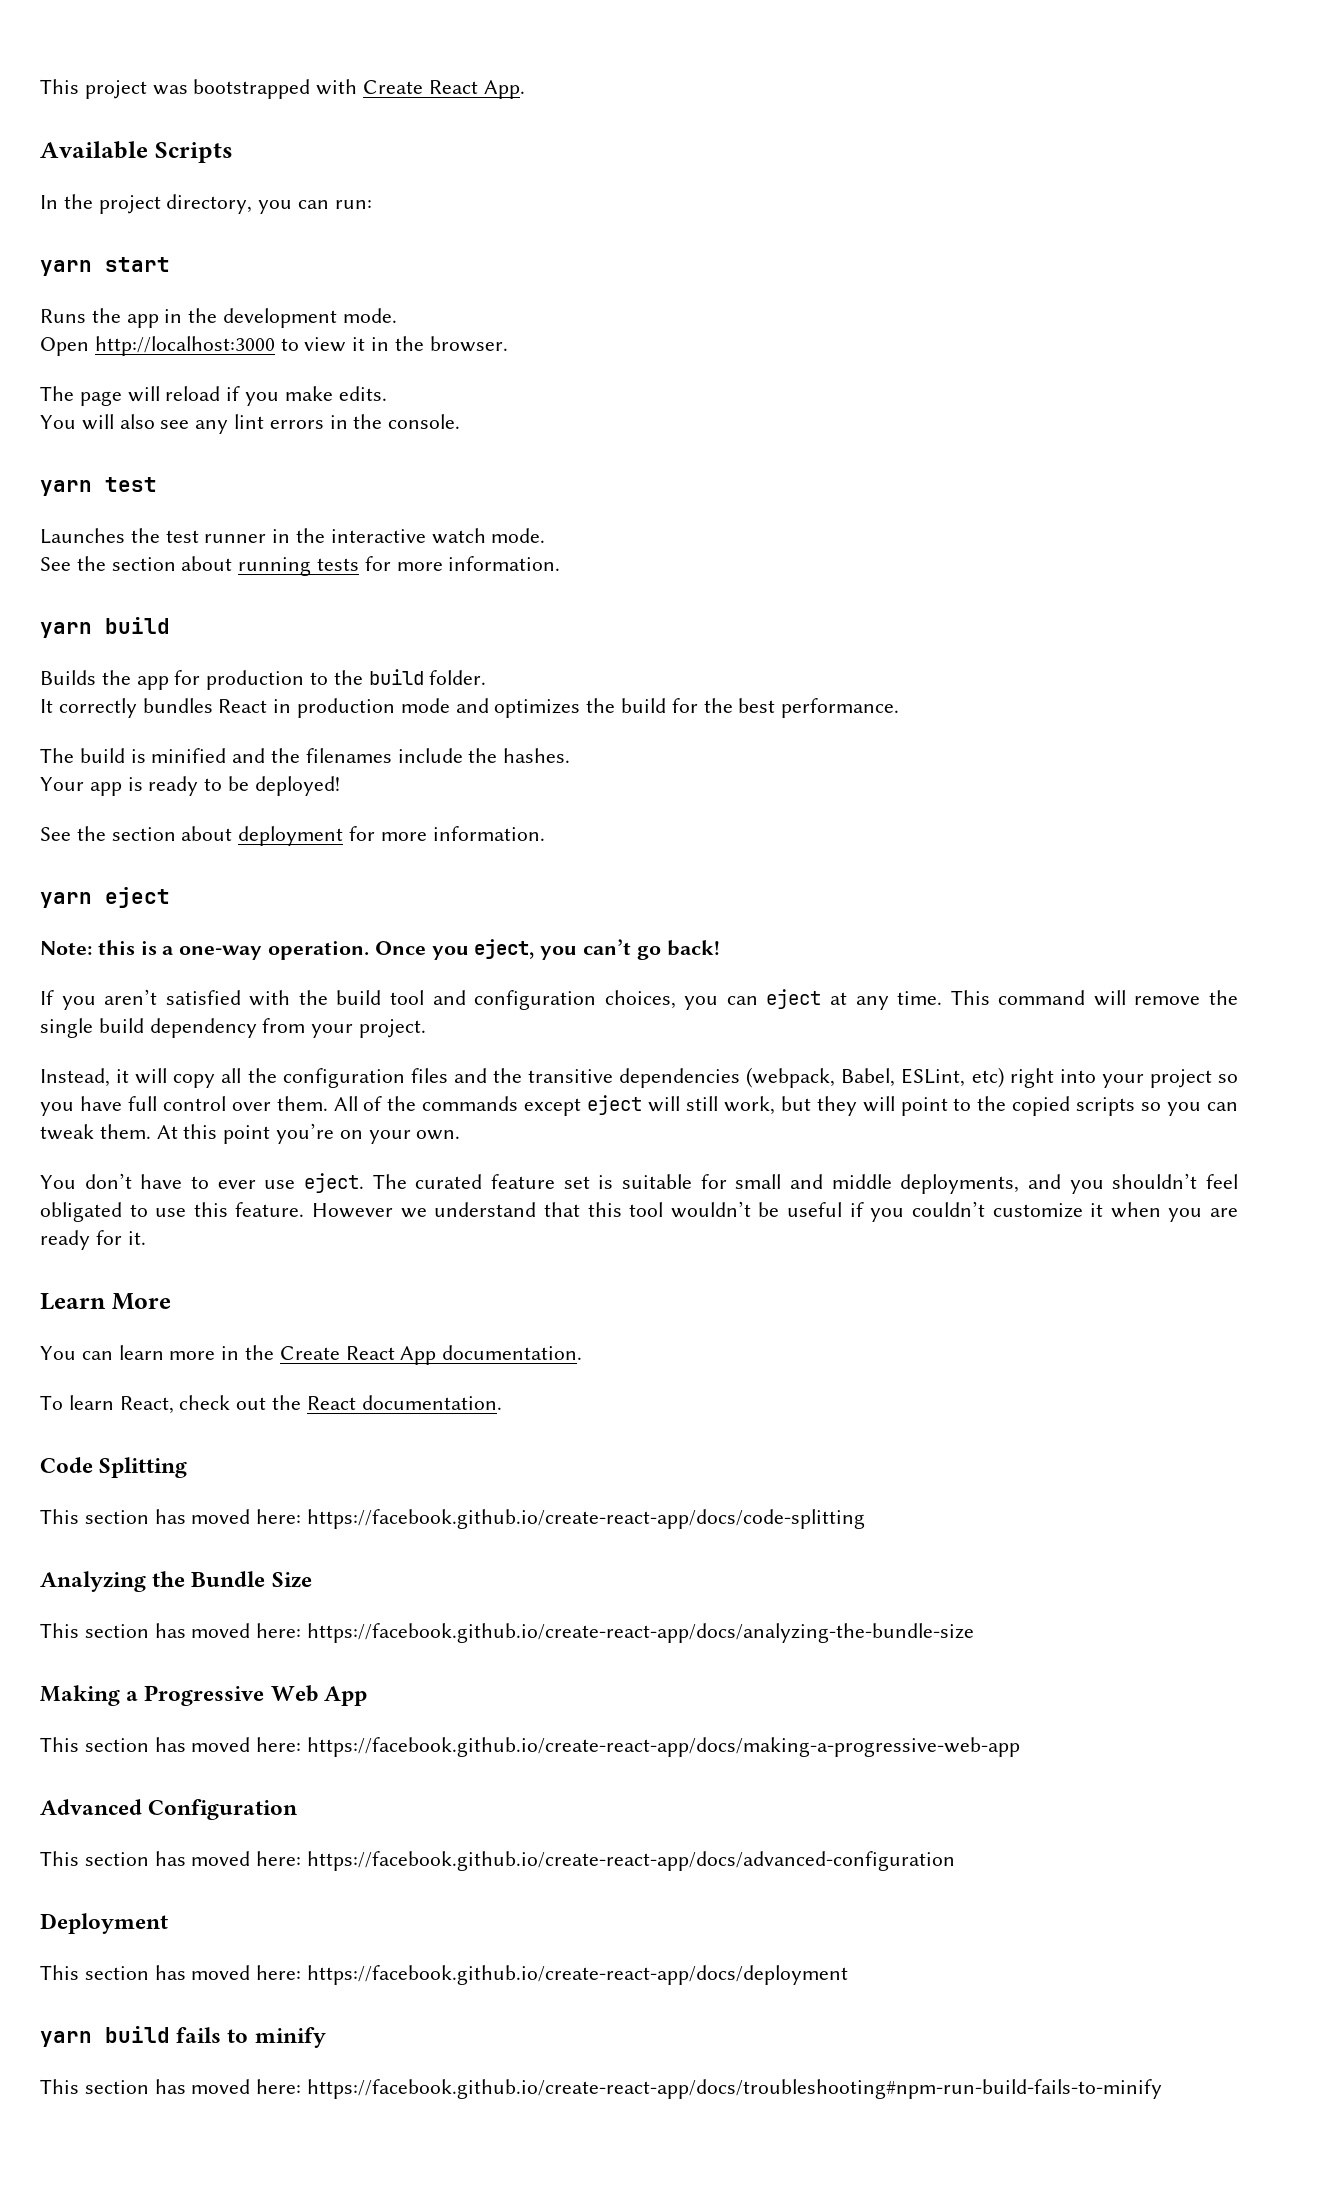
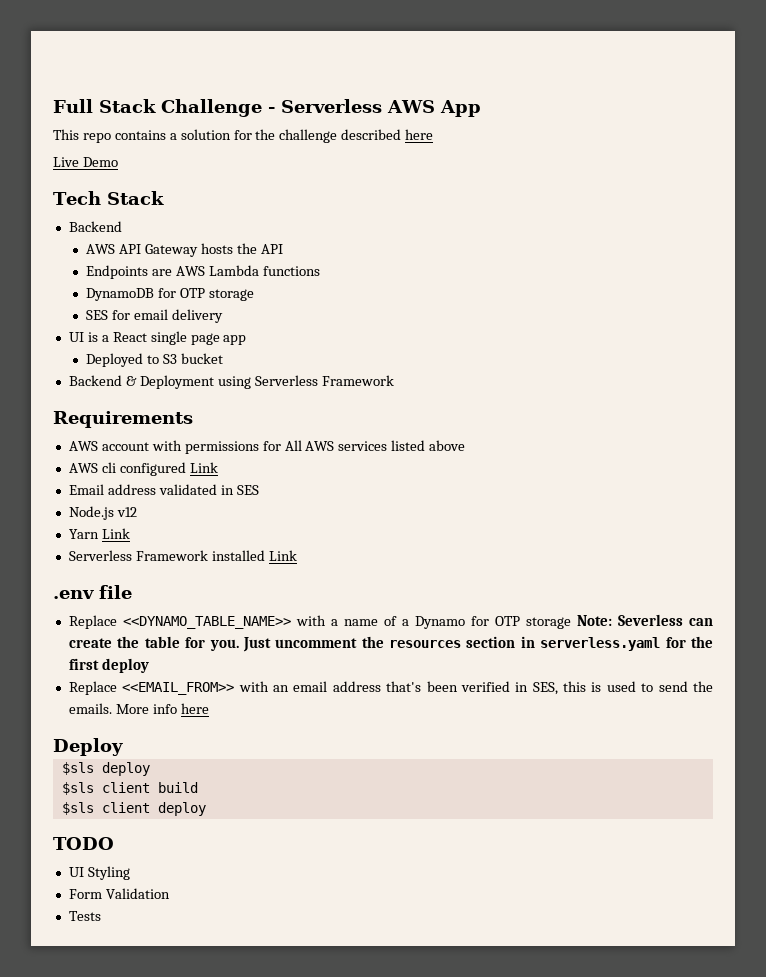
- This project was bootstrapped with Create React App.
- Available Scripts
- In the project directory, you can run:
- yarn start
- Runs the app in the development mode.
- Open http://localhost:3000 to view it in the browser.
- The page will reload if you make edits.
- You will also see any lint errors in the console.
- yarn test
- Launches the test runner in the interactive watch mode.
- See the section about running tests for more information.
- yarn build
- Builds the app for production to the build folder.
- It correctly bundles React in production mode and optimizes the build for the best performance.
- The build is minified and the filenames include the hashes.
- Your app is ready to be deployed!
- See the section about deployment for more information.
- yarn eject
- Note: this is a one-way operation. Once you eject, you can’t go back!
- If you aren’t satisfied with the build tool and configuration choices, you can eject at any time. This command will remove the single build dependency from your project.
- Instead, it will copy all the configuration files and the transitive dependencies (webpack, Babel, ESLint, etc) right into your project so you have full control over them. All of the commands except eject will still work, but they will point to the copied scripts so you can tweak them. At this point you’re on your own.
- You don’t have to ever use eject. The curated feature set is suitable for small and middle deployments, and you shouldn’t feel obligated to use this feature. However we understand that this tool wouldn’t be useful if you couldn’t customize it when you are ready for it.
- Learn More
- You can learn more in the Create React App documentation.
- To learn React, check out the React documentation.
- Code Splitting
- This section has moved here: https://facebook.github.io/create-react-app/docs/code-splitting
- Analyzing the Bundle Size
- This section has moved here: https://facebook.github.io/create-react-app/docs/analyzing-the-bundle-size
- Making a Progressive Web App
- This section has moved here: https://facebook.github.io/create-react-app/docs/making-a-progressive-web-app
- Advanced Configuration
- This section has moved here: https://facebook.github.io/create-react-app/docs/advanced-configuration
- Deployment
- This section has moved here: https://facebook.github.io/create-react-app/docs/deployment
- yarn build fails to minify
- This section has moved here: https://facebook.github.io/create-react-app/docs/troubleshooting#npm-run-build-fails-to-minify
+ Full Stack Challenge - Serverless AWS App
+ This repo contains a solution for the challenge described here
+ Live Demo
+ Tech Stack
+ Backend
+ AWS API Gateway hosts the API
+ Endpoints are AWS Lambda functions
+ DynamoDB for OTP storage
+ SES for email delivery
+ UI is a React single page app
+ Deployed to S3 bucket
+ Backend & Deployment using Serverless Framework
+ Requirements
+ AWS account with permissions for All AWS services listed above
+ AWS cli configured Link
+ Email address validated in SES
+ Node.js v12
+ Yarn Link
+ Serverless Framework installed Link
+ .env file
+ Replace <<DYNAMO_TABLE_NAME>> with a name of a Dynamo for OTP storage Note: Severless can create the table for you. Just uncomment the resources section in serverless.yaml for the first deploy
+ Replace <<EMAIL_FROM>> with an email address that's been verified in SES, this is used to send the emails. More info here
+ Deploy
+ $sls deploy
+ $sls client build
+ $sls client deploy
+ TODO
+ UI Styling
+ Form Validation
+ Tests

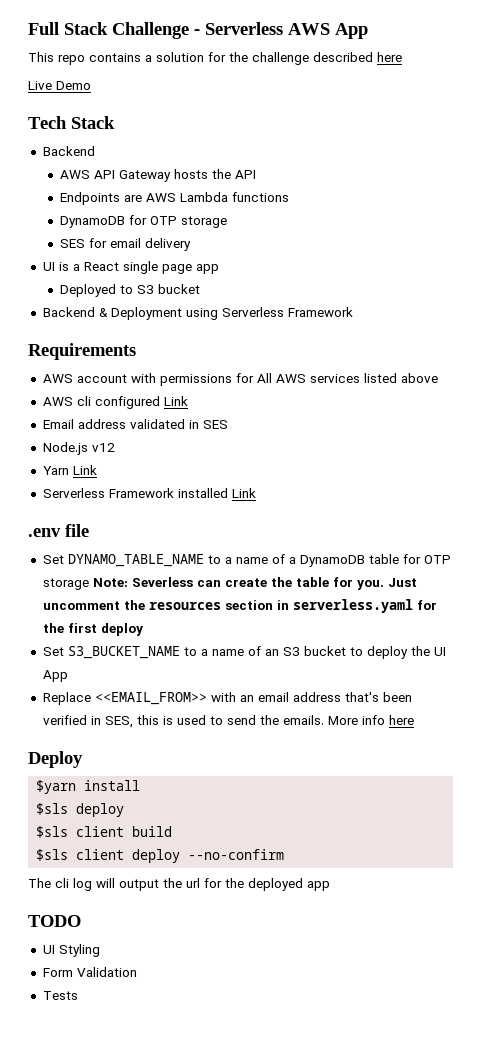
- Replace <<DYNAMO_TABLE_NAME>> with a name of a Dynamo for OTP storage Note: Severless can create the table for you.
+ Set DYNAMO_TABLE_NAME to a name of a DynamoDB table for OTP storage Note: Severless can create the table for you.
+ Set S3_BUCKET_NAME to a name of an S3 bucket to deploy the UI App
+ $yarn install
- $sls client deploy
+ $sls client deploy --no-confirm
+ The cli log will output the url for the deployed app

